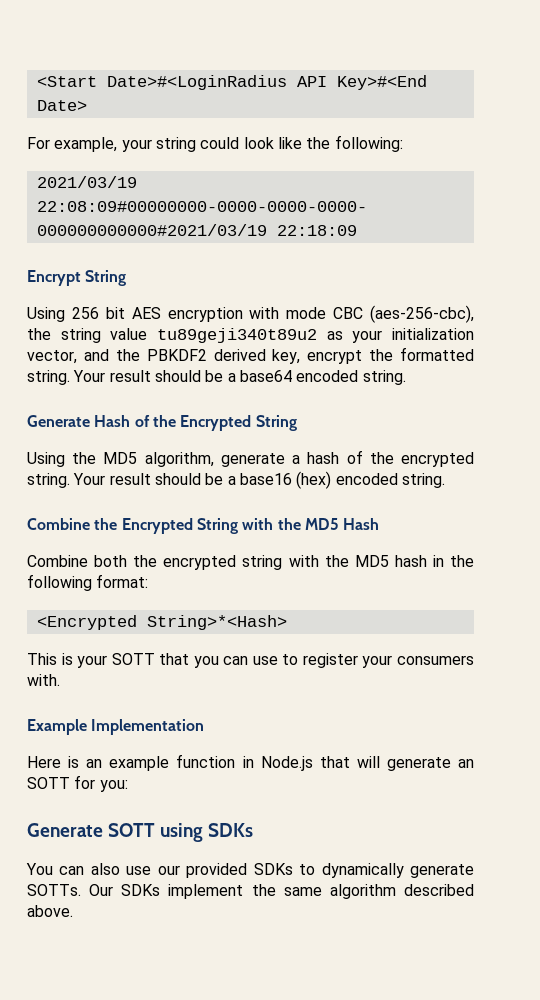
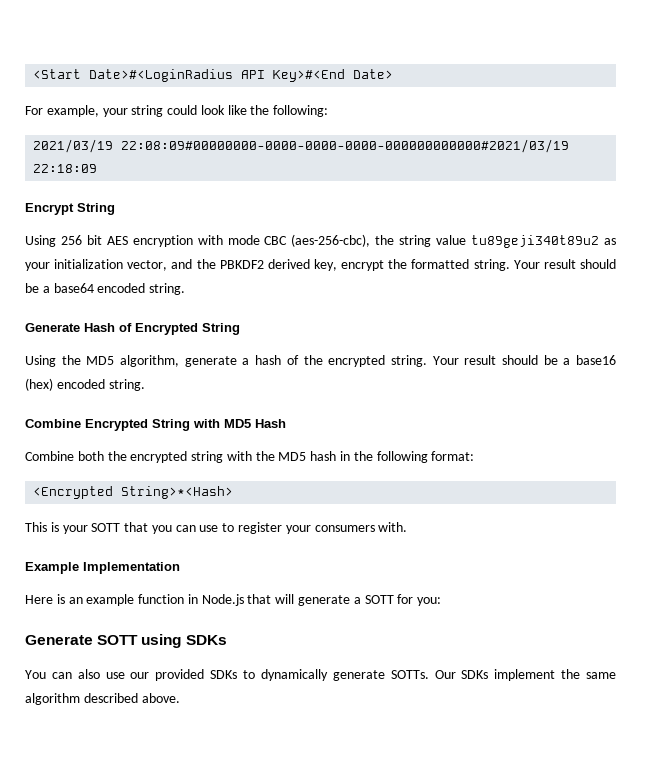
- Generate Hash of the Encrypted String
+ Generate Hash of Encrypted String
- Combine the Encrypted String with the MD5 Hash
+ Combine Encrypted String with MD5 Hash
- Here is an example function in Node.js that will generate an SOTT for you:
+ Here is an example function in Node.js that will generate a SOTT for you:

